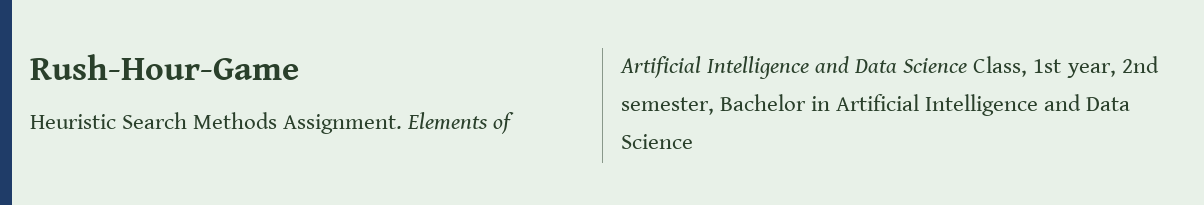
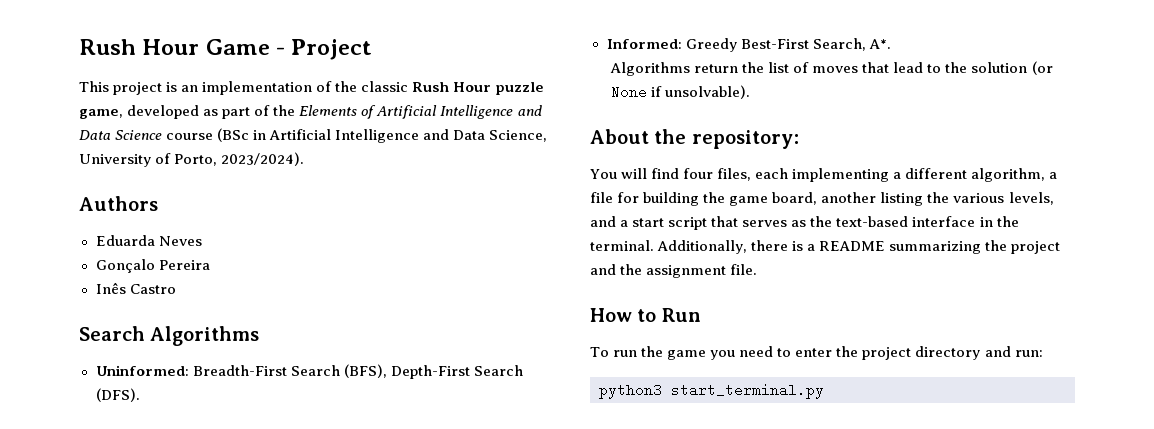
- Rush-Hour-Game
- Heuristic Search Methods Assignment. Elements of Artificial Intelligence and Data Science Class, 1st year, 2nd semester, Bachelor in Artificial Intelligence and Data Science
+ Rush Hour Game - Project
+ This project is an implementation of the classic Rush Hour puzzle game, developed as part of the Elements of Artificial Intelligence and Data Science course (BSc in Artificial Intelligence and Data Science, University of Porto, 2023/2024).
+ Authors
+ Eduarda Neves
+ Gonçalo Pereira
+ Inês Castro
+ Search Algorithms
+ Uninformed: Breadth-First Search (BFS), Depth-First Search (DFS).
+ Informed: Greedy Best-First Search, A*.
+ Algorithms return the list of moves that lead to the solution (or None if unsolvable).
+ About the repository:
+ You will find four files, each implementing a different algorithm, a file for building the game board, another listing the various levels, and a start script that serves as the text-based interface in the terminal. Additionally, there is a README summarizing the project and the assignment file.
+ How to Run
+ To run the game you need to enter the project directory and run:
+ python3 start_terminal.py

